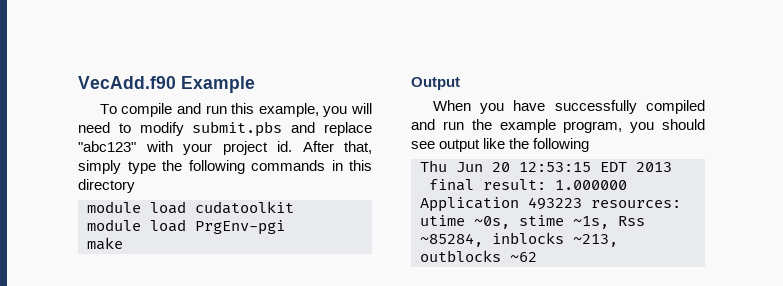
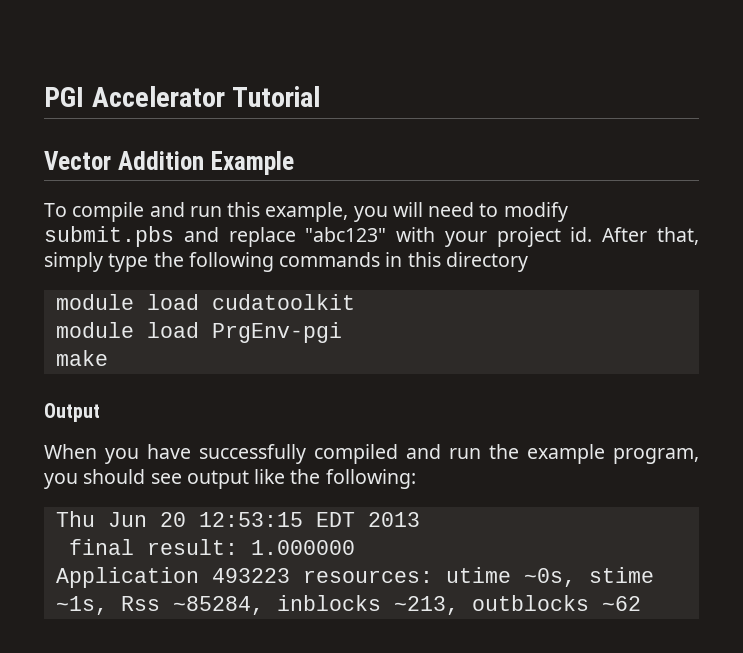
- VecAdd.f90 Example
+ PGI Accelerator Tutorial
+ Vector Addition Example
- When you have successfully compiled and run the example program, you should see output like the following
+ When you have successfully compiled and run the example program, you should see output like the following:

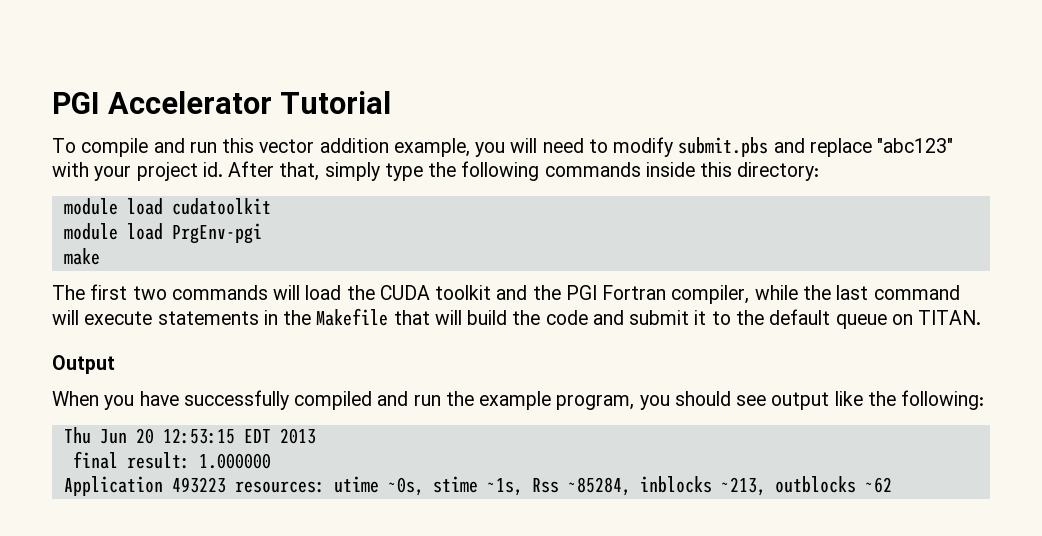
- Vector Addition Example
- To compile and run this example, you will need to modify submit.pbs and replace "abc123" with your project id.
+ To compile and run this vector addition example, you will need to modify submit.pbs and replace "abc123" with your project id.
- After that, simply type the following commands in this directory
+ After that, simply type the following commands inside this directory:
+ The first two commands will load the CUDA toolkit and the PGI Fortran compiler, while the last command will execute statements in the Makefile that will build the code and submit it to the default queue on TITAN.

